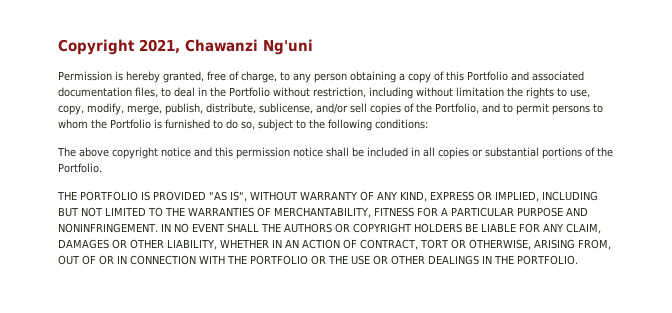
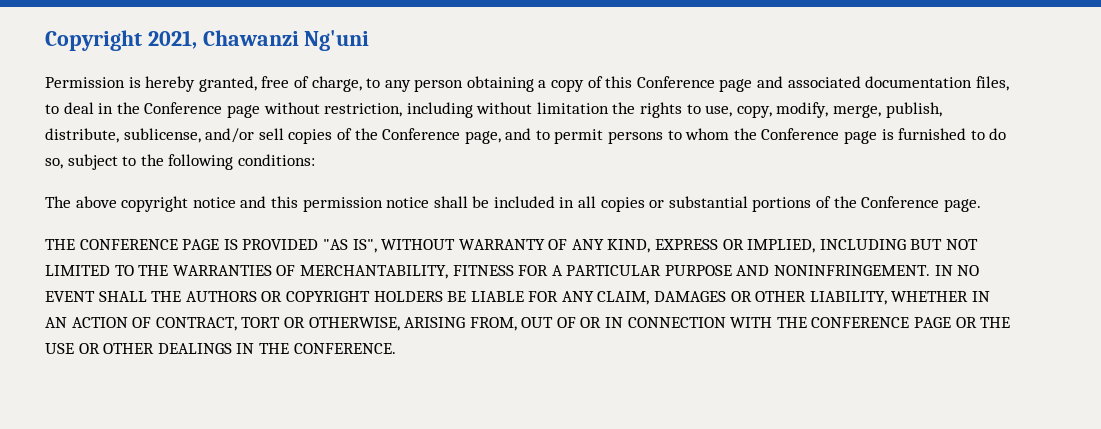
- Permission is hereby granted, free of charge, to any person obtaining a copy of this Portfolio and associated documentation files, to deal in the Portfolio without restriction, including without limitation the rights to use, copy, modify, merge, publish, distribute, sublicense, and/or sell copies of the Portfolio, and to permit persons to whom the Portfolio is furnished to do so, subject to the following conditions:
+ Permission is hereby granted, free of charge, to any person obtaining a copy of this Conference page and associated documentation files, to deal in the Conference page without restriction, including without limitation the rights to use, copy, modify, merge, publish, distribute, sublicense, and/or sell copies of the Conference page, and to permit persons to whom the Conference page is furnished to do so, subject to the following conditions:
- The above copyright notice and this permission notice shall be included in all copies or substantial portions of the Portfolio.
- THE PORTFOLIO IS PROVIDED "AS IS", WITHOUT WARRANTY OF ANY KIND, EXPRESS OR IMPLIED, INCLUDING BUT NOT LIMITED TO THE WARRANTIES OF MERCHANTABILITY, FITNESS FOR A PARTICULAR PURPOSE AND NONINFRINGEMENT.
+ The above copyright notice and this permission notice shall be included in all copies or substantial portions of the Conference page.
+ THE CONFERENCE PAGE IS PROVIDED "AS IS", WITHOUT WARRANTY OF ANY KIND, EXPRESS OR IMPLIED, INCLUDING BUT NOT LIMITED TO THE WARRANTIES OF MERCHANTABILITY, FITNESS FOR A PARTICULAR PURPOSE AND NONINFRINGEMENT.
- IN NO EVENT SHALL THE AUTHORS OR COPYRIGHT HOLDERS BE LIABLE FOR ANY CLAIM, DAMAGES OR OTHER LIABILITY, WHETHER IN AN ACTION OF CONTRACT, TORT OR OTHERWISE, ARISING FROM, OUT OF OR IN CONNECTION WITH THE PORTFOLIO OR THE USE OR OTHER DEALINGS IN THE PORTFOLIO.
+ IN NO EVENT SHALL THE AUTHORS OR COPYRIGHT HOLDERS BE LIABLE FOR ANY CLAIM, DAMAGES OR OTHER LIABILITY, WHETHER IN AN ACTION OF CONTRACT, TORT OR OTHERWISE, ARISING FROM, OUT OF OR IN CONNECTION WITH THE CONFERENCE PAGE OR THE USE OR OTHER DEALINGS IN THE CONFERENCE.

